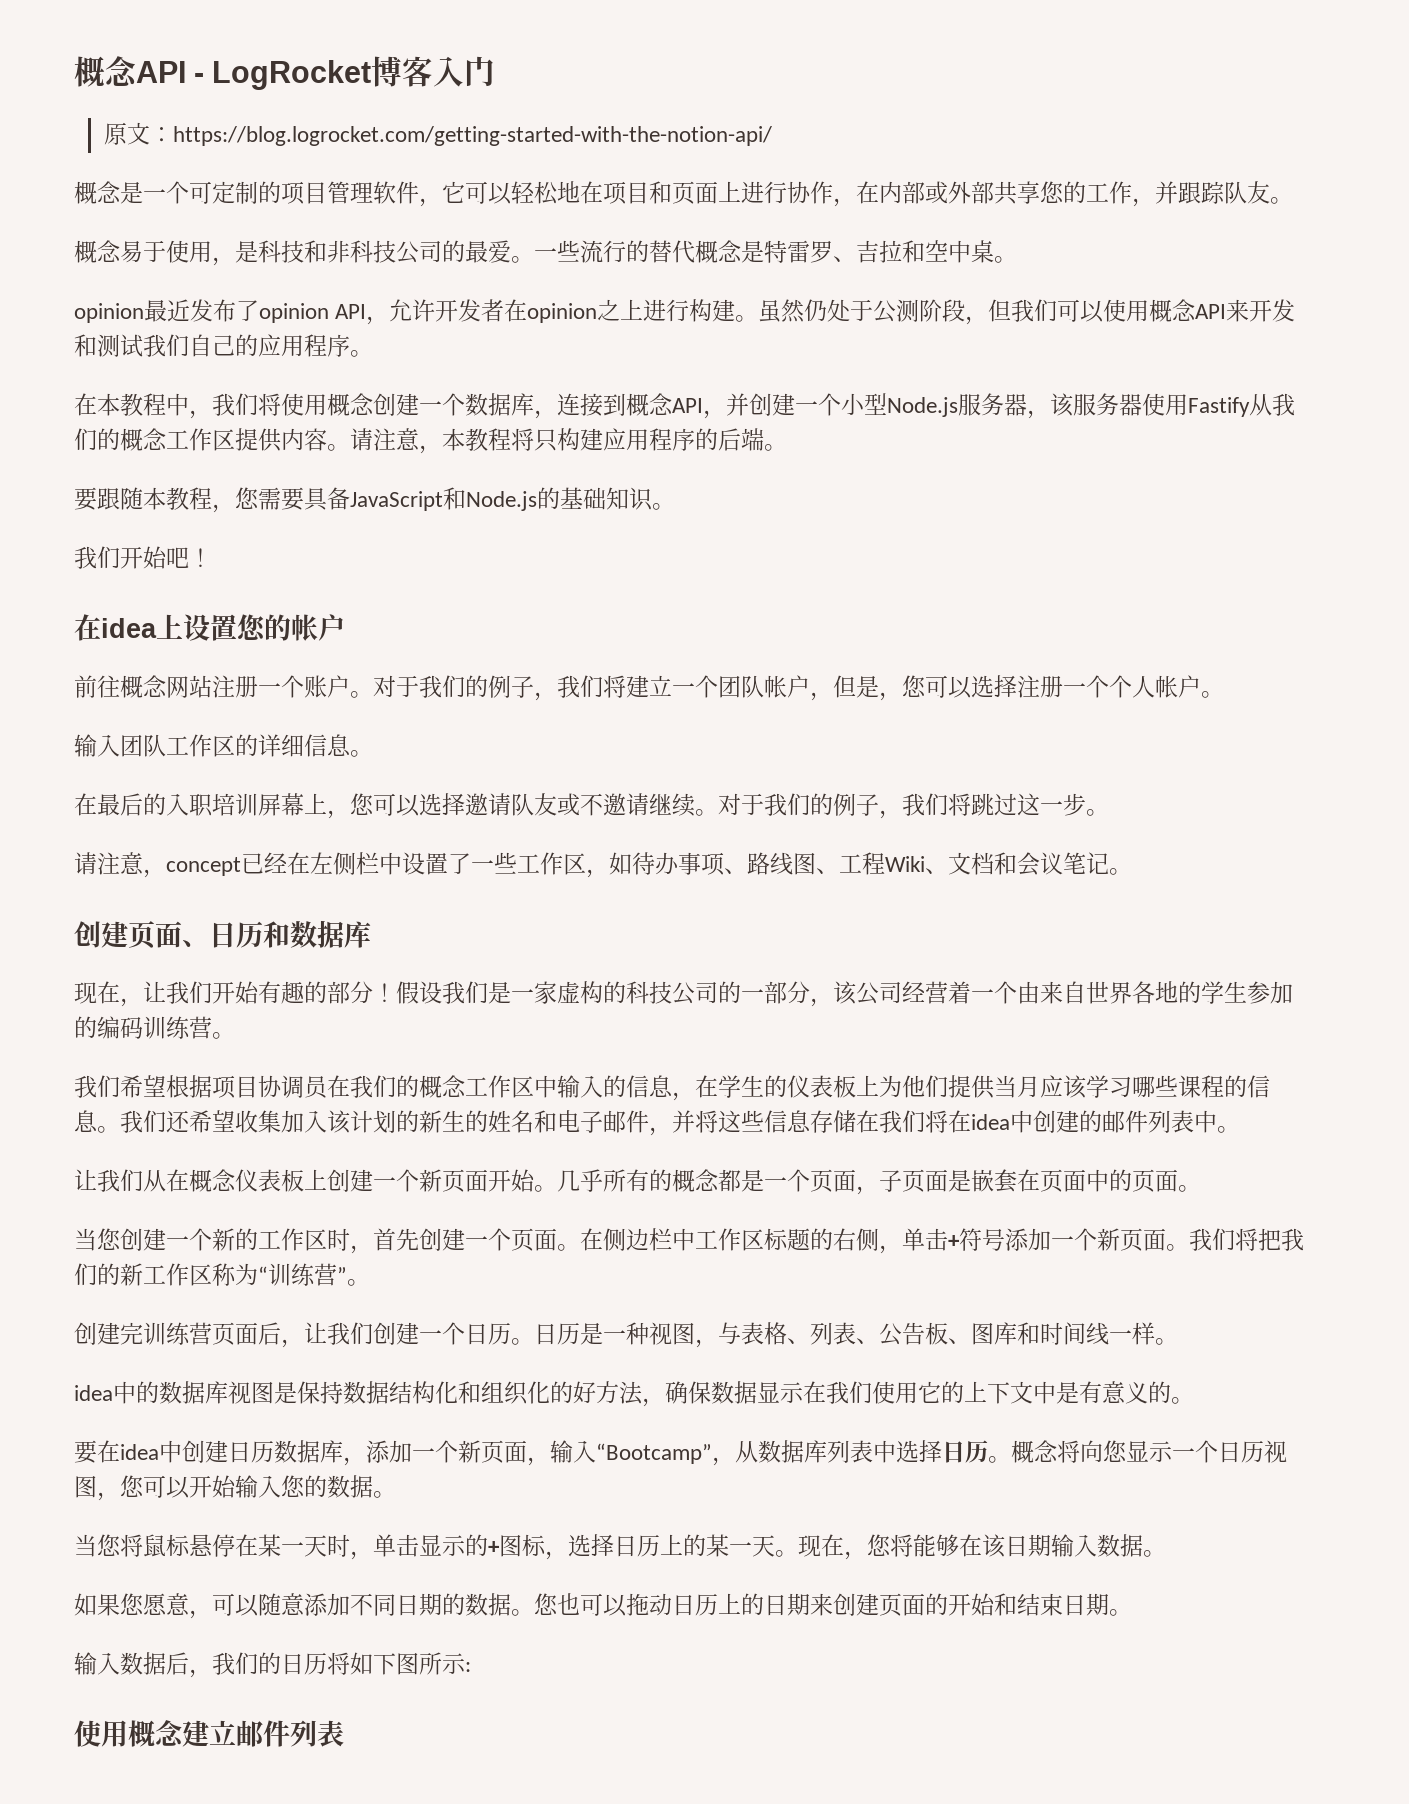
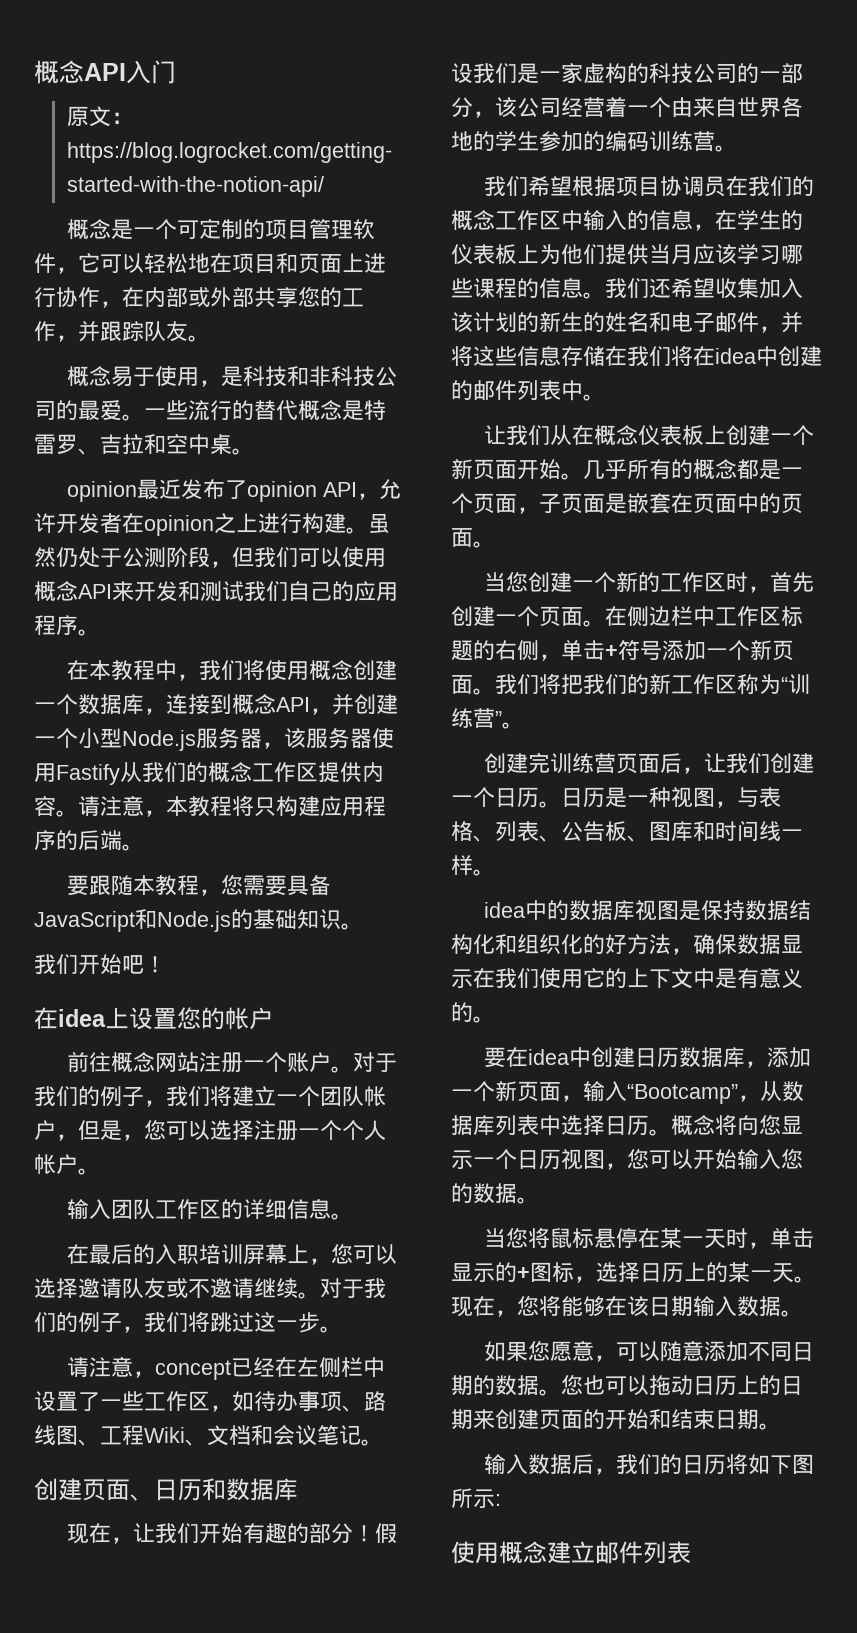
- 概念API - LogRocket博客入门
+ 概念API入门

